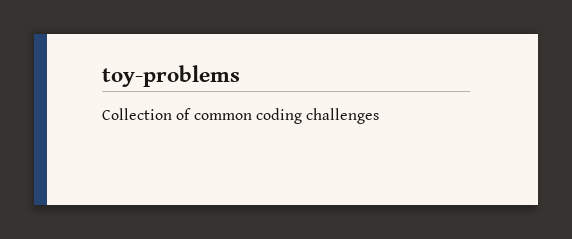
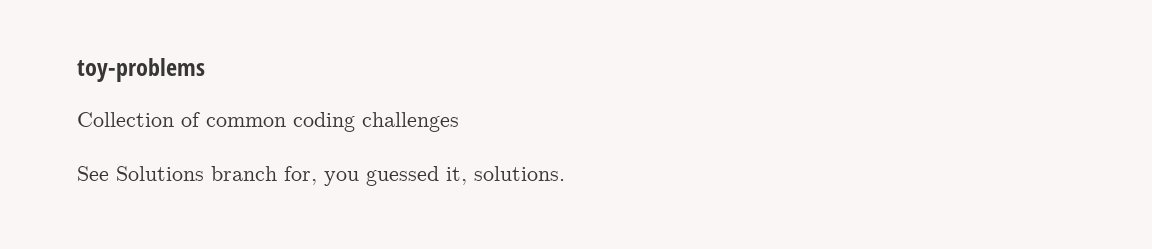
+ See Solutions branch for, you guessed it, solutions.

